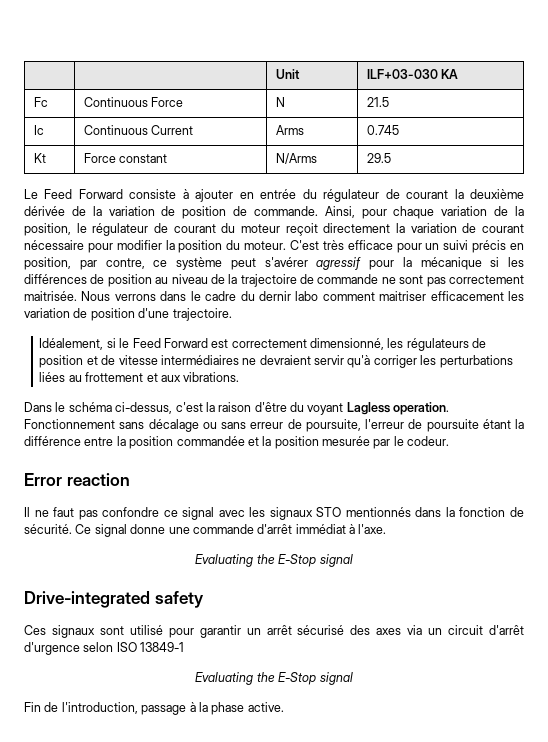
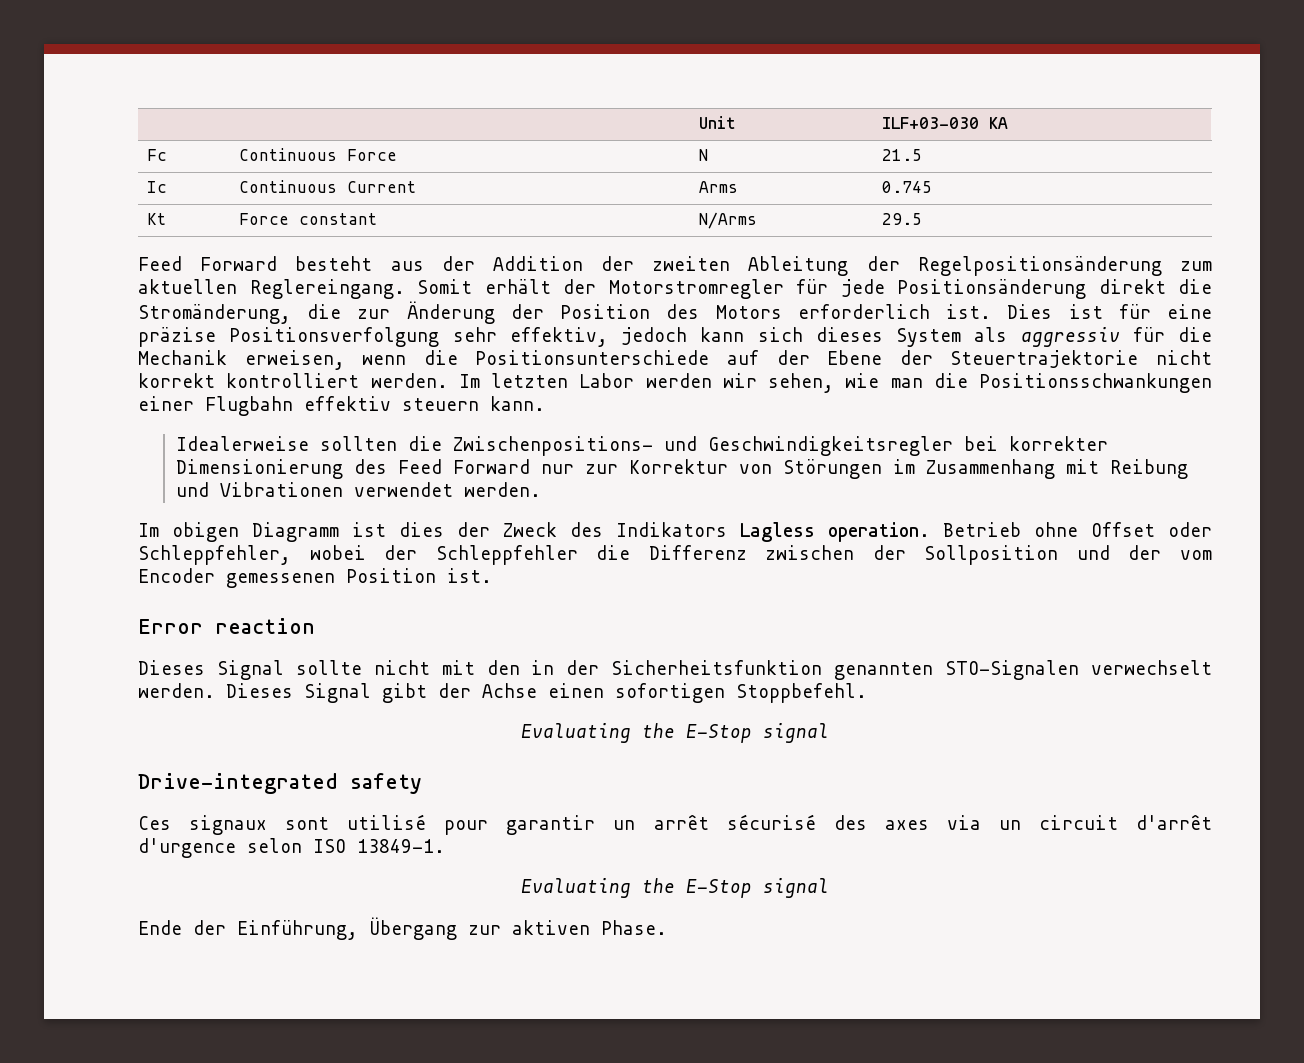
- Le Feed Forward consiste à ajouter en entrée du régulateur de courant la deuxième dérivée de la variation de position de commande. Ainsi, pour chaque variation de la position, le régulateur de courant du moteur reçoit directement la variation de courant nécessaire pour modifier la position du moteur. C'est très efficace pour un suivi précis en position, par contre, ce système peut s'avérer agressif pour la mécanique si les différences de position au niveau de la trajectoire de commande ne sont pas correctement maitrisée. Nous verrons dans le cadre du dernir labo comment maitriser efficacement les variation de position d'une trajectoire.
- Idéalement, si le Feed Forward est correctement dimensionné, les régulateurs de position et de vitesse intermédiaires ne devraient servir qu'à corriger les perturbations liées au frottement et aux vibrations.
- Dans le schéma ci-dessus, c'est la raison d'être du voyant Lagless operation. Fonctionnement sans décalage ou sans erreur de poursuite, l'erreur de poursuite étant la différence entre la position commandée et la position mesurée par le codeur.
+ Feed Forward besteht aus der Addition der zweiten Ableitung der Regelpositionsänderung zum aktuellen Reglereingang. Somit erhält der Motorstromregler für jede Positionsänderung direkt die Stromänderung, die zur Änderung der Position des Motors erforderlich ist. Dies ist für eine präzise Positionsverfolgung sehr effektiv, jedoch kann sich dieses System als aggressiv für die Mechanik erweisen, wenn die Positionsunterschiede auf der Ebene der Steuertrajektorie nicht korrekt kontrolliert werden. Im letzten Labor werden wir sehen, wie man die Positionsschwankungen einer Flugbahn effektiv steuern kann.
+ Idealerweise sollten die Zwischenpositions- und Geschwindigkeitsregler bei korrekter Dimensionierung des Feed Forward nur zur Korrektur von Störungen im Zusammenhang mit Reibung und Vibrationen verwendet werden.
+ Im obigen Diagramm ist dies der Zweck des Indikators Lagless operation. Betrieb ohne Offset oder Schleppfehler, wobei der Schleppfehler die Differenz zwischen der Sollposition und der vom Encoder gemessenen Position ist.
  Error reaction
- Il ne faut pas confondre ce signal avec les signaux STO mentionnés dans la fonction de sécurité. Ce signal donne une commande d'arrêt immédiat à l'axe.
+ Dieses Signal sollte nicht mit den in der Sicherheitsfunktion genannten STO-Signalen verwechselt werden. Dieses Signal gibt der Achse einen sofortigen Stoppbefehl.
- Ces signaux sont utilisé pour garantir un arrêt sécurisé des axes via un circuit d'arrêt d'urgence selon ISO 13849-1
+ Ces signaux sont utilisé pour garantir un arrêt sécurisé des axes via un circuit d'arrêt d'urgence selon ISO 13849-1.
  Evaluating the E-Stop signal
- Fin de l'introduction, passage à la phase active.
+ Ende der Einführung, Übergang zur aktiven Phase.

